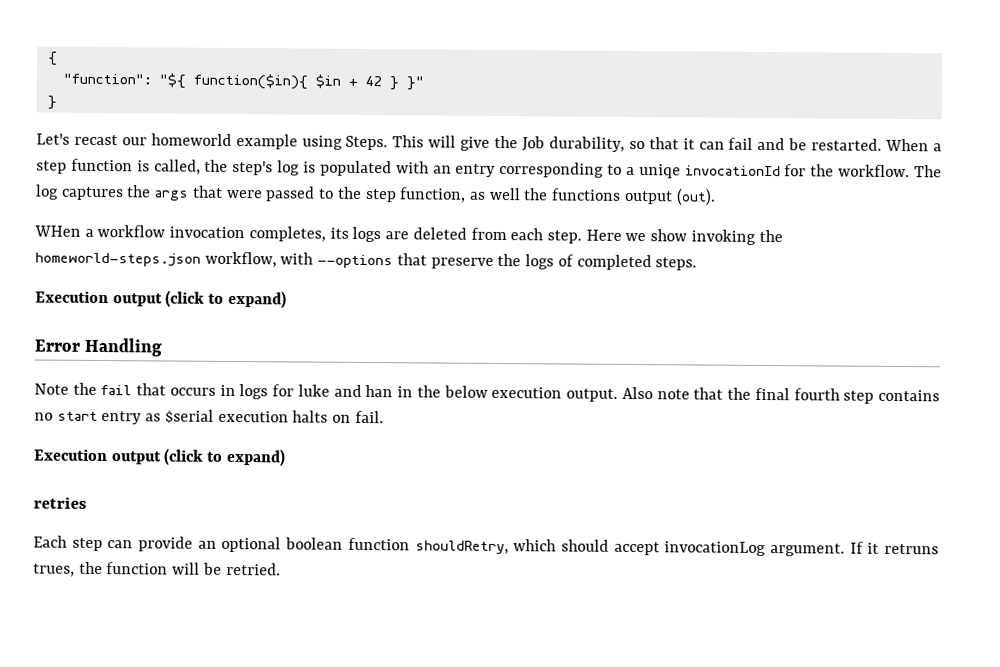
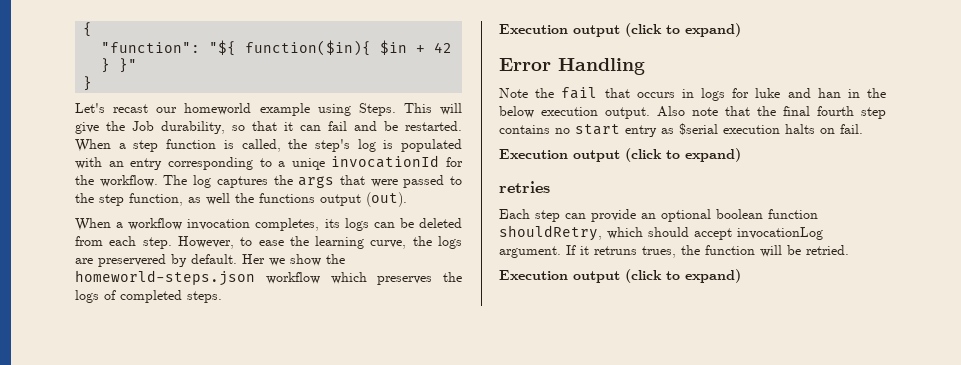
- WHen a workflow invocation completes, its logs are deleted from each step.
+ When a workflow invocation completes, its logs can be deleted from each step.
- Here we show invoking the homeworld-steps.json workflow, with --options that preserve the logs of completed steps.
+ However, to ease the learning curve, the logs are preservered by default. Her we show the homeworld-steps.json workflow which preserves the logs of completed steps.
  If it retruns trues, the function will be retried.
+ Execution output (click to expand)

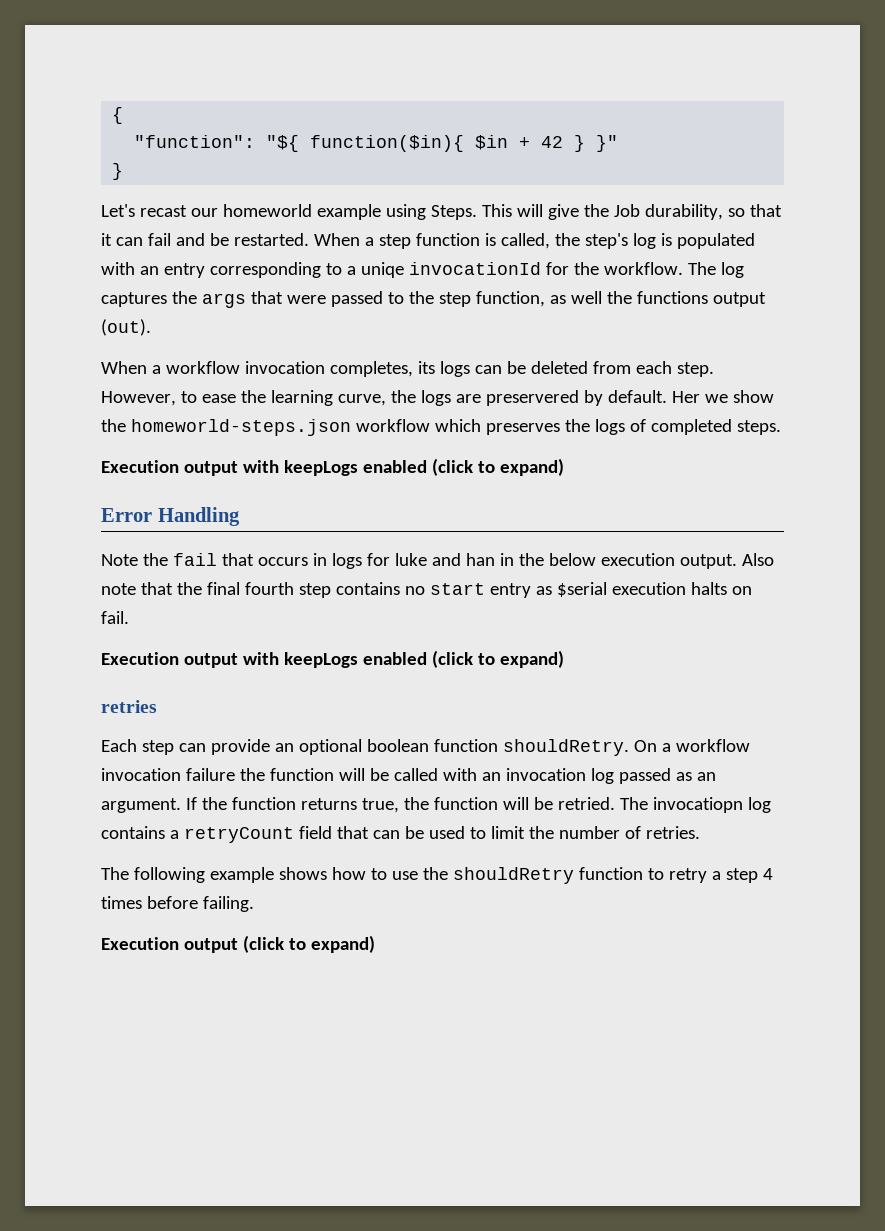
  Her we show the homeworld-steps.json workflow which preserves the logs of completed steps.
- Execution output (click to expand)
+ Execution output with keepLogs enabled (click to expand)
  Also note that the final fourth step contains no start entry as $serial execution halts on fail.
- Execution output (click to expand)
+ Execution output with keepLogs enabled (click to expand)
- Each step can provide an optional boolean function shouldRetry, which should accept invocationLog argument. If it retruns trues, the function will be retried.
+ Each step can provide an optional boolean function shouldRetry. On a workflow invocation failure the function will be called with an invocation log passed as an argument. If the function returns true, the function will be retried. The invocatiopn log contains a retryCount field that can be used to limit the number of retries.
+ The following example shows how to use the shouldRetry function to retry a step 4 times before failing.

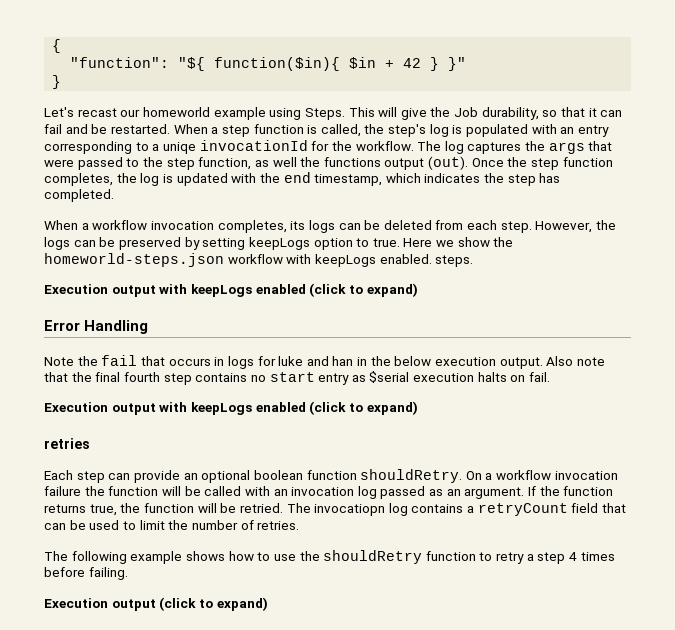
+ Once the step function completes, the log is updated with the end timestamp, which indicates the step has completed.
- However, to ease the learning curve, the logs are preservered by default. Her we show the homeworld-steps.json workflow which preserves the logs of completed steps.
+ However, the logs can be preserved by setting keepLogs option to true. Here we show the homeworld-steps.json workflow with keepLogs enabled. steps.

